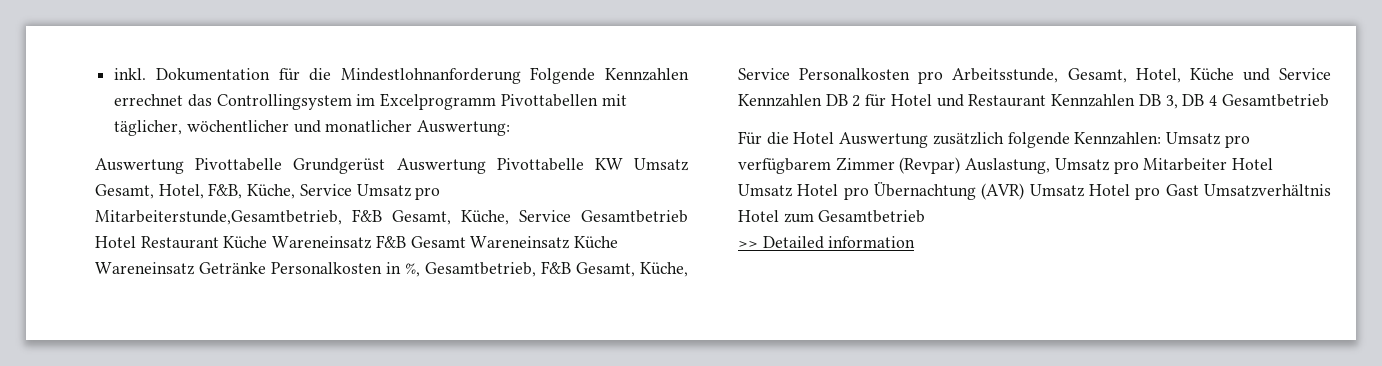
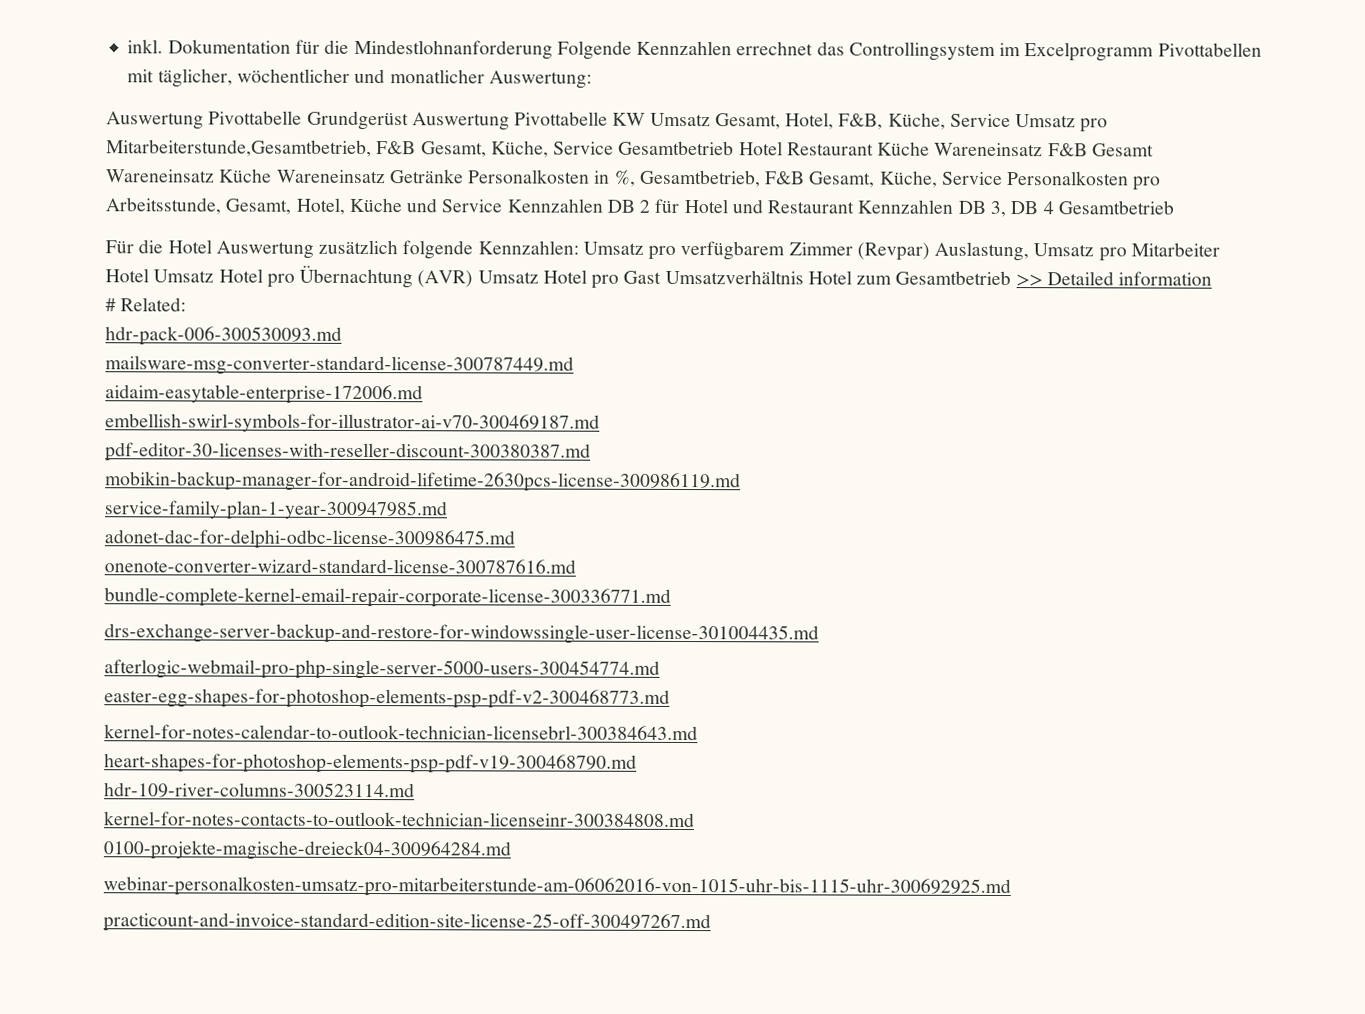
- Für die Hotel Auswertung zusätzlich folgende Kennzahlen: Umsatz pro verfügbarem Zimmer (Revpar) Auslastung, Umsatz pro Mitarbeiter Hotel Umsatz Hotel pro Übernachtung (AVR) Umsatz Hotel pro Gast Umsatzverhältnis Hotel zum Gesamtbetrieb
- >> Detailed information
+ Für die Hotel Auswertung zusätzlich folgende Kennzahlen: Umsatz pro verfügbarem Zimmer (Revpar) Auslastung, Umsatz pro Mitarbeiter Hotel Umsatz Hotel pro Übernachtung (AVR) Umsatz Hotel pro Gast Umsatzverhältnis Hotel zum Gesamtbetrieb >> Detailed information
+ # Related:
+ hdr-pack-006-300530093.md
+ mailsware-msg-converter-standard-license-300787449.md
+ aidaim-easytable-enterprise-172006.md
+ embellish-swirl-symbols-for-illustrator-ai-v70-300469187.md
+ pdf-editor-30-licenses-with-reseller-discount-300380387.md
+ mobikin-backup-manager-for-android-lifetime-2630pcs-license-300986119.md
+ service-family-plan-1-year-300947985.md
+ adonet-dac-for-delphi-odbc-license-300986475.md
+ onenote-converter-wizard-standard-license-300787616.md
+ bundle-complete-kernel-email-repair-corporate-license-300336771.md
+ drs-exchange-server-backup-and-restore-for-windowssingle-user-license-301004435.md
+ afterlogic-webmail-pro-php-single-server-5000-users-300454774.md
+ easter-egg-shapes-for-photoshop-elements-psp-pdf-v2-300468773.md
+ kernel-for-notes-calendar-to-outlook-technician-licensebrl-300384643.md
+ heart-shapes-for-photoshop-elements-psp-pdf-v19-300468790.md
+ hdr-109-river-columns-300523114.md
+ kernel-for-notes-contacts-to-outlook-technician-licenseinr-300384808.md
+ 0100-projekte-magische-dreieck04-300964284.md
+ webinar-personalkosten-umsatz-pro-mitarbeiterstunde-am-06062016-von-1015-uhr-bis-1115-uhr-300692925.md
+ practicount-and-invoice-standard-edition-site-license-25-off-300497267.md

